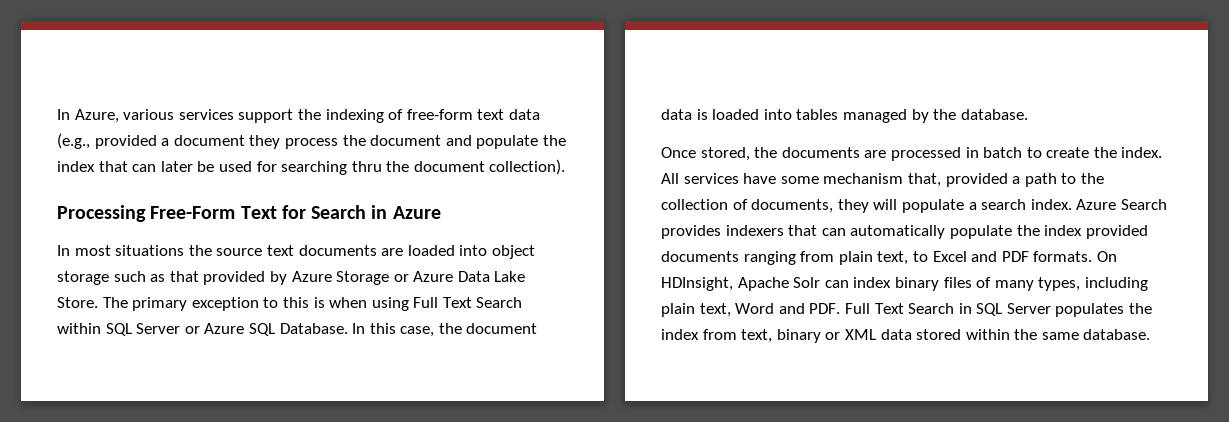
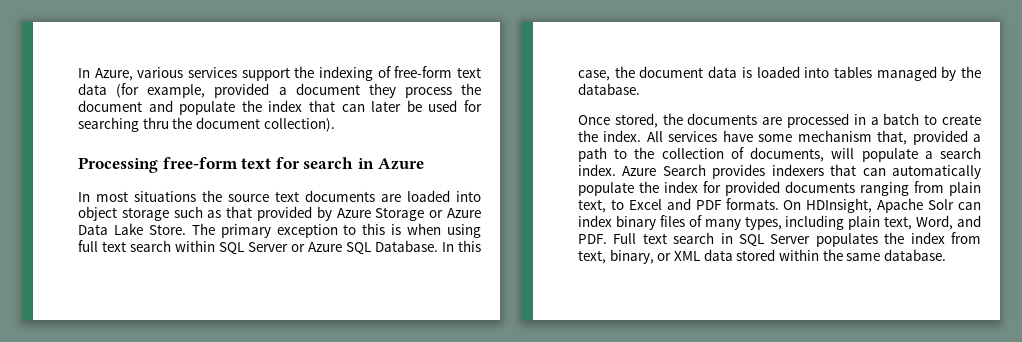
- In Azure, various services support the indexing of free-form text data (e.g., provided a document they process the document and populate the index that can later be used for searching thru the document collection).
+ In Azure, various services support the indexing of free-form text data (for example, provided a document they process the document and populate the index that can later be used for searching thru the document collection).
- Processing Free-Form Text for Search in Azure
+ Processing free-form text for search in Azure
- The primary exception to this is when using Full Text Search within SQL Server or Azure SQL Database.
+ The primary exception to this is when using full text search within SQL Server or Azure SQL Database.
- Once stored, the documents are processed in batch to create the index.
+ Once stored, the documents are processed in a batch to create the index.
- All services have some mechanism that, provided a path to the collection of documents, they will populate a search index.
+ All services have some mechanism that, provided a path to the collection of documents, will populate a search index.
- Azure Search provides indexers that can automatically populate the index provided documents ranging from plain text, to Excel and PDF formats.
+ Azure Search provides indexers that can automatically populate the index for provided documents ranging from plain text, to Excel and PDF formats.
- On HDInsight, Apache Solr can index binary files of many types, including plain text, Word and PDF. Full Text Search in SQL Server populates the index from text, binary or XML data stored within the same database.
+ On HDInsight, Apache Solr can index binary files of many types, including plain text, Word, and PDF. Full text search in SQL Server populates the index from text, binary, or XML data stored within the same database.

